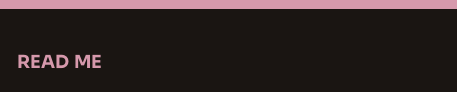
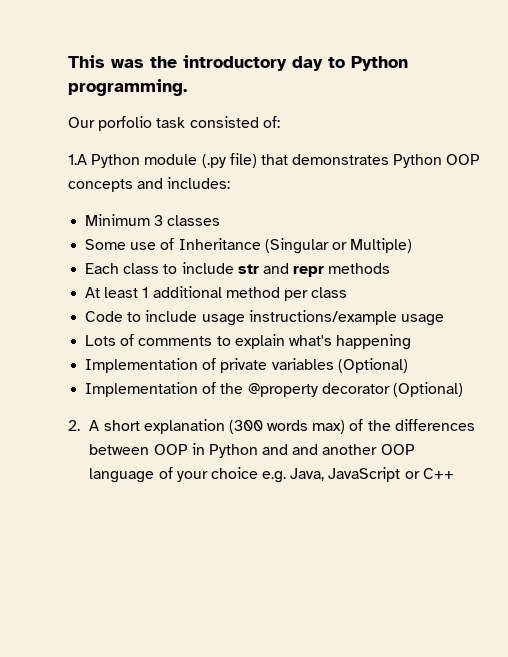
- READ ME
+ This was the introductory day to Python programming.
+ Our porfolio task consisted of:
+ 1.A Python module (.py file) that demonstrates Python OOP concepts and includes:
+ Minimum 3 classes
+ Some use of Inheritance (Singular or Multiple)
+ Each class to include str and repr methods
+ At least 1 additional method per class
+ Code to include usage instructions/example usage
+ Lots of comments to explain what's happening
+ Implementation of private variables (Optional)
+ Implementation of the @property decorator (Optional)
+ 2. A short explanation (300 words max) of the differences between OOP in Python and and another OOP language of your choice e.g. Java, JavaScript or C++

